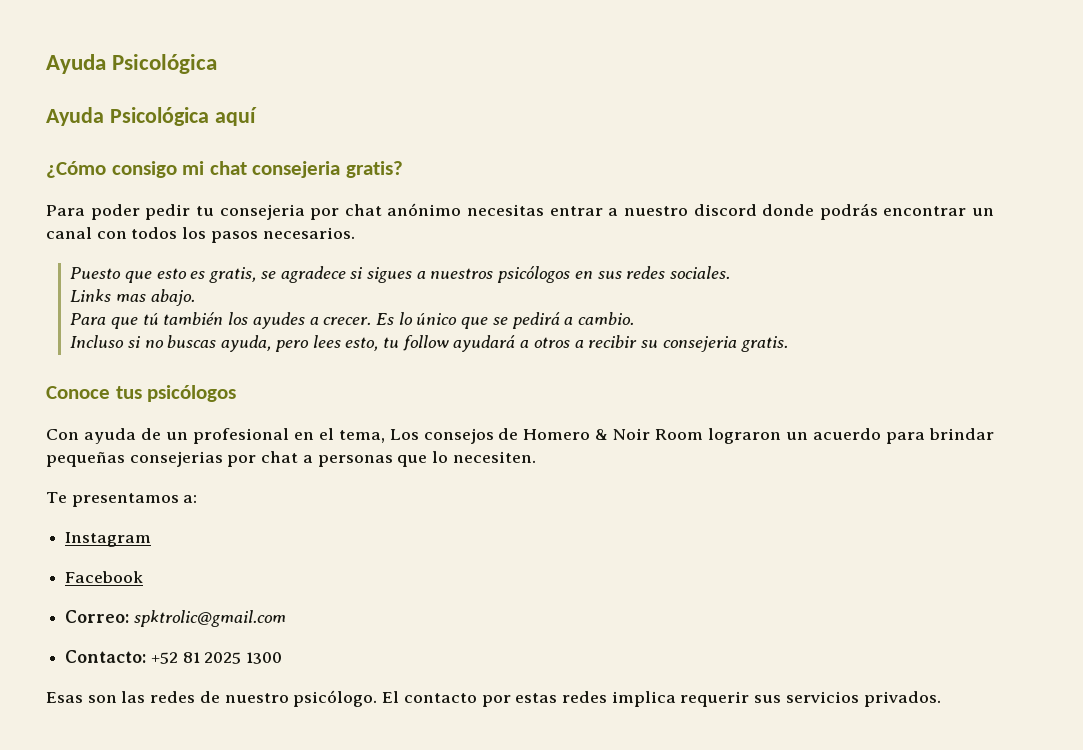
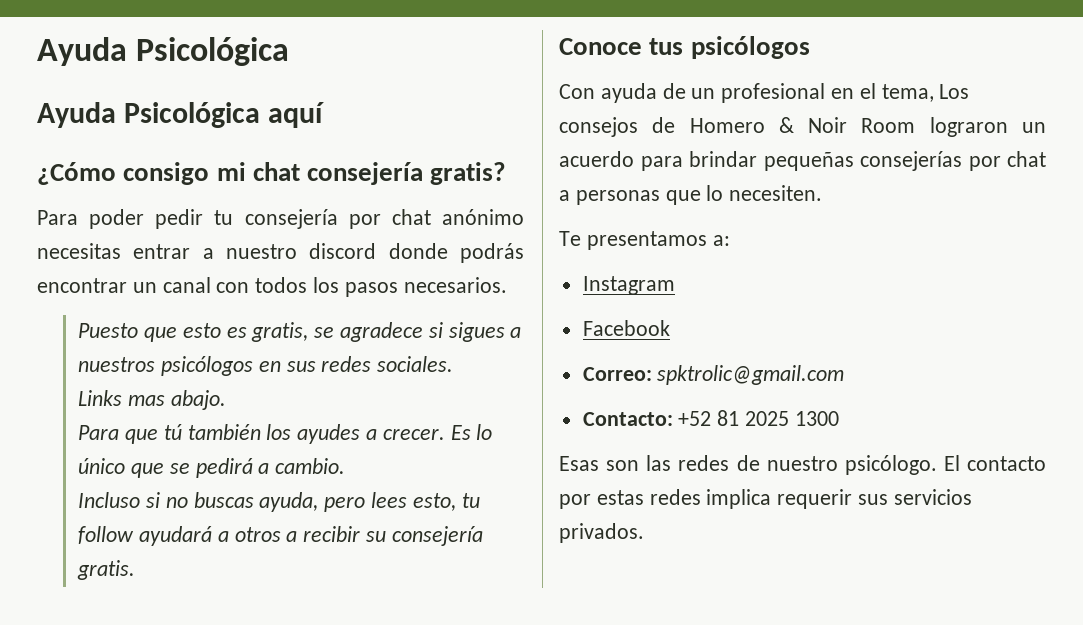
- ¿Cómo consigo mi chat consejeria gratis?
+ ¿Cómo consigo mi chat consejería gratis?
- Para poder pedir tu consejeria por chat anónimo necesitas entrar a nuestro discord donde podrás encontrar un canal con todos los pasos necesarios.
+ Para poder pedir tu consejería por chat anónimo necesitas entrar a nuestro discord donde podrás encontrar un canal con todos los pasos necesarios.
- Incluso si no buscas ayuda, pero lees esto, tu follow ayudará a otros a recibir su consejeria gratis.
+ Incluso si no buscas ayuda, pero lees esto, tu follow ayudará a otros a recibir su consejería gratis.
- Con ayuda de un profesional en el tema, Los consejos de Homero & Noir Room lograron un acuerdo para brindar pequeñas consejerias por chat a personas que lo necesiten.
+ Con ayuda de un profesional en el tema, Los consejos de Homero & Noir Room lograron un acuerdo para brindar pequeñas consejerías por chat a personas que lo necesiten.

